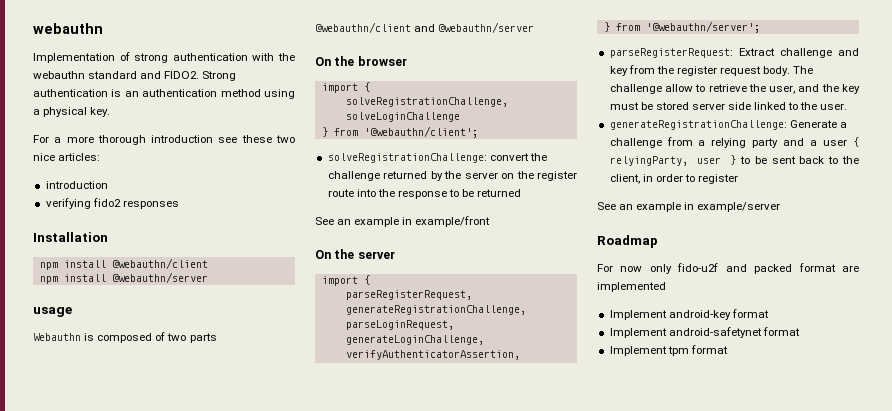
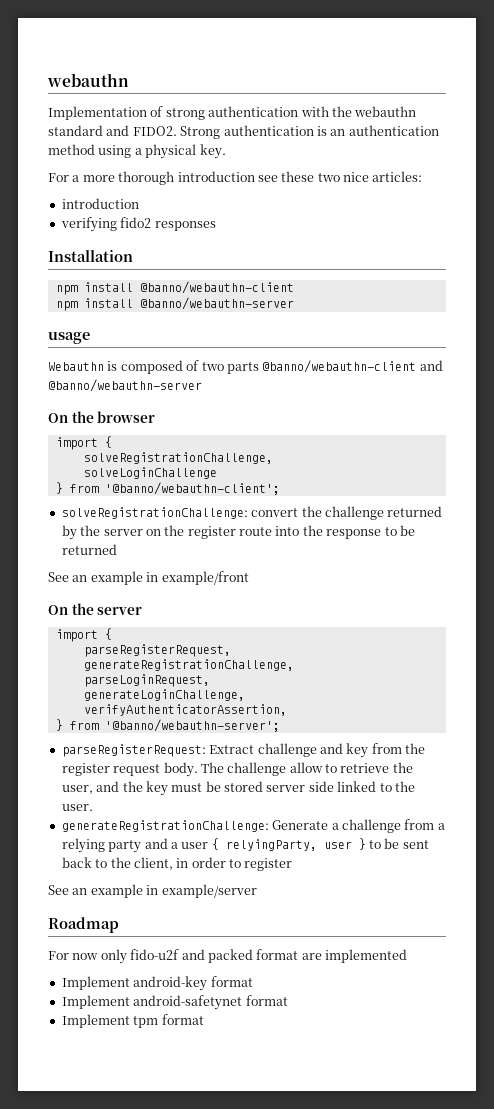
- npm install @webauthn/client
- npm install @webauthn/server
+ npm install @banno/webauthn-client
+ npm install @banno/webauthn-server
- Webauthn is composed of two parts @webauthn/client and @webauthn/server
+ Webauthn is composed of two parts @banno/webauthn-client and @banno/webauthn-server
- } from '@webauthn/client';
+ } from '@banno/webauthn-client';
- } from '@webauthn/server';
+ } from '@banno/webauthn-server';

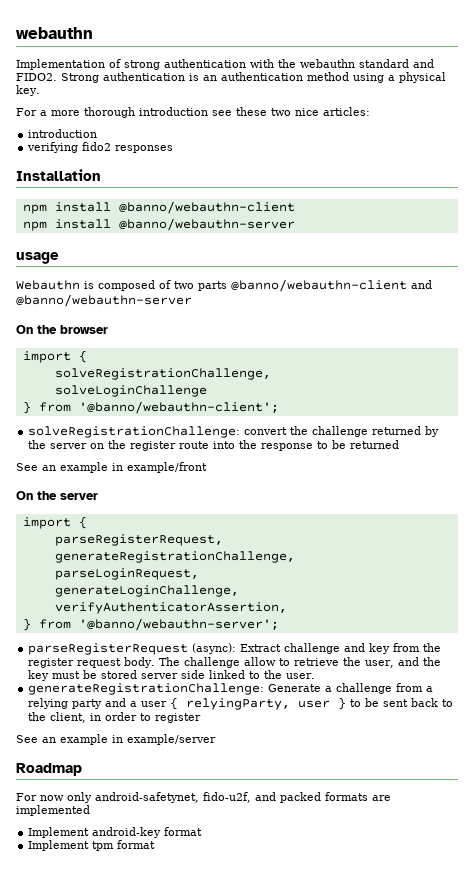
- parseRegisterRequest: Extract challenge and key from the register request body.
+ parseRegisterRequest (async): Extract challenge and key from the register request body.
- For now only fido-u2f and packed format are implemented
+ For now only android-safetynet, fido-u2f, and packed formats are implemented
- Implement android-safetynet format

